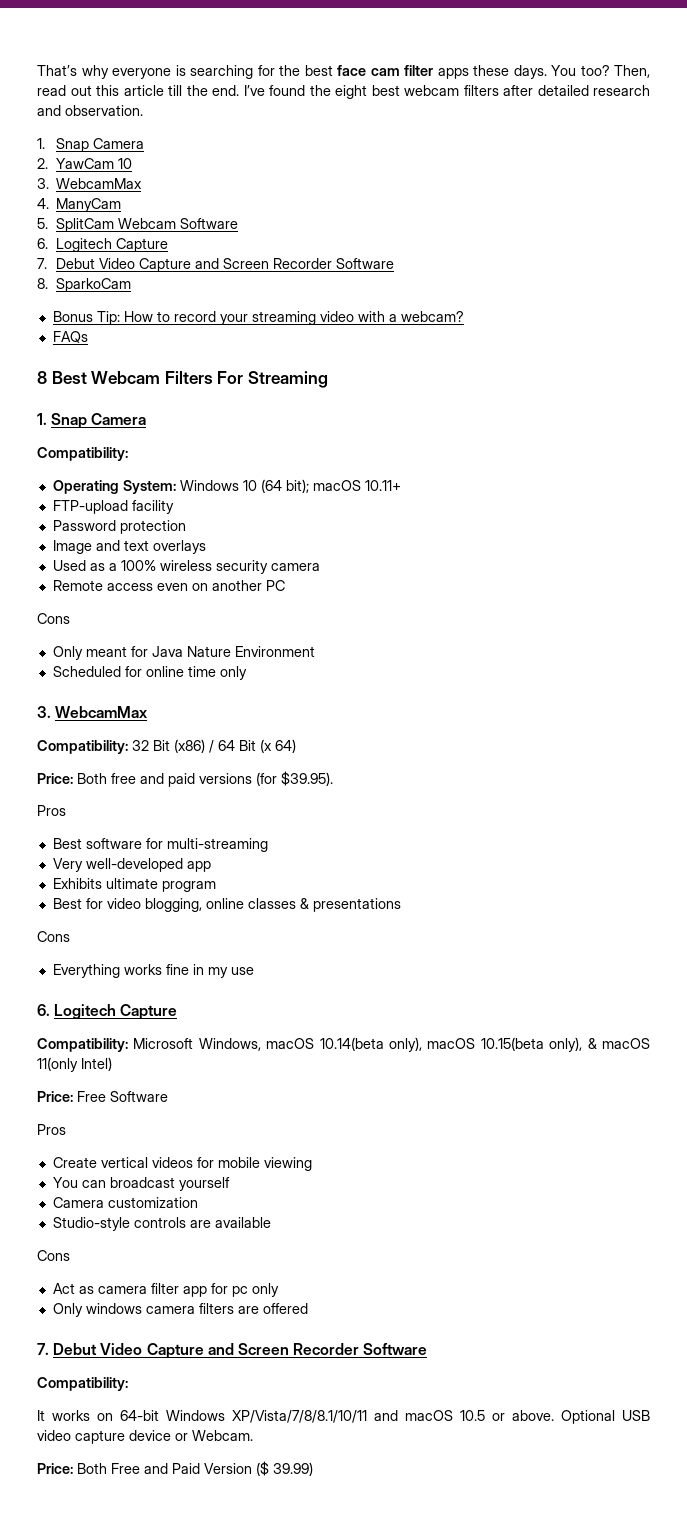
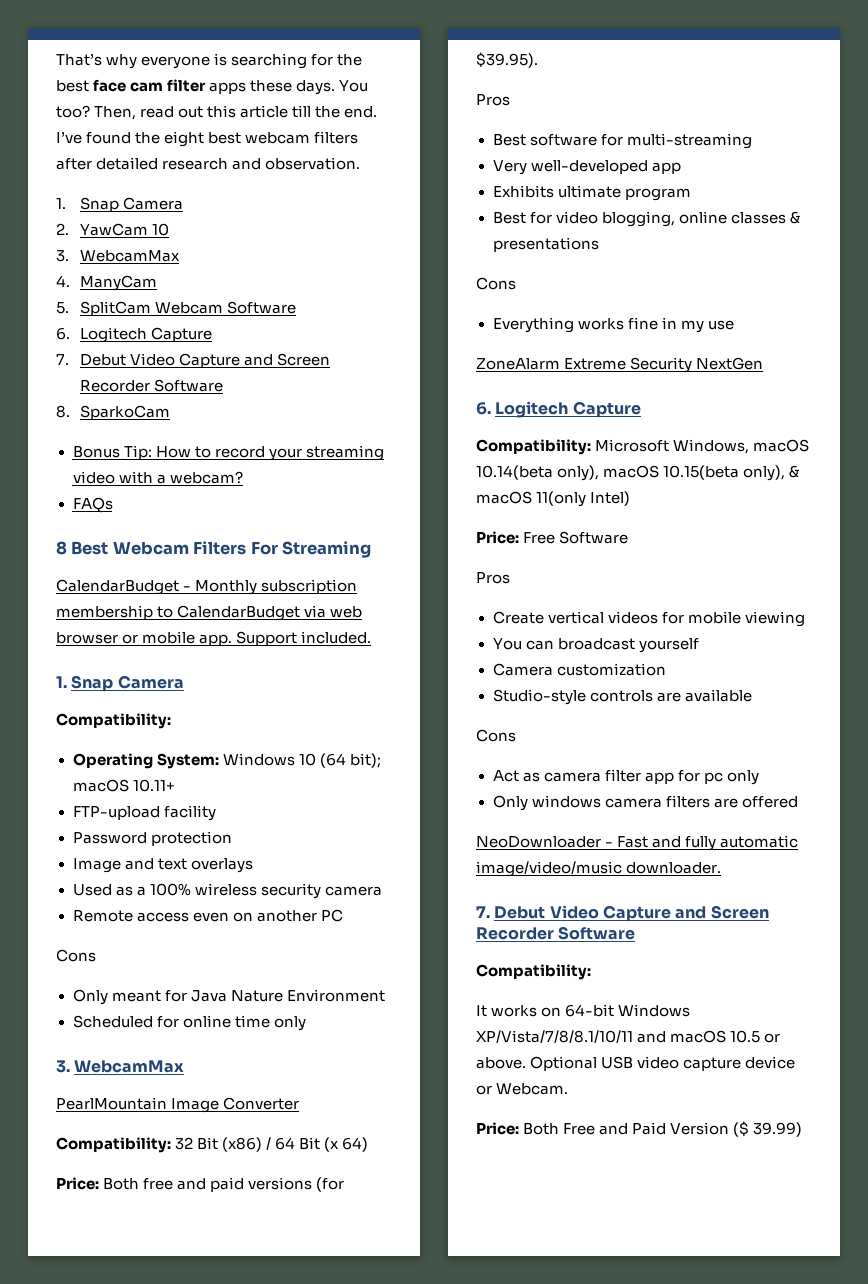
+ CalendarBudget - Monthly subscription membership to CalendarBudget via web browser or mobile app. Support included.
+ PearlMountain Image Converter
+ ZoneAlarm Extreme Security NextGen
+ NeoDownloader - Fast and fully automatic image/video/music downloader.

